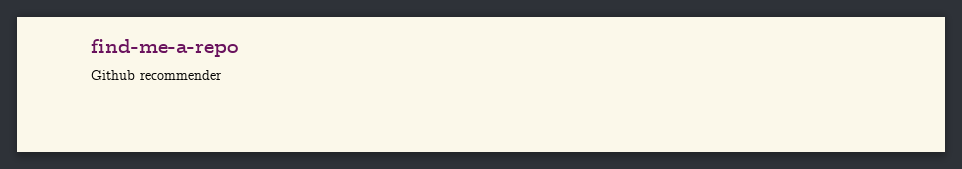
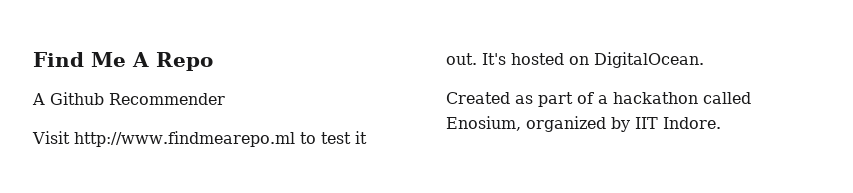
- find-me-a-repo
- Github recommender
+ Find Me A Repo
+ A Github Recommender
+ Visit http://www.findmearepo.ml to test it out. It's hosted on DigitalOcean.
+ Created as part of a hackathon called Enosium, organized by IIT Indore.

